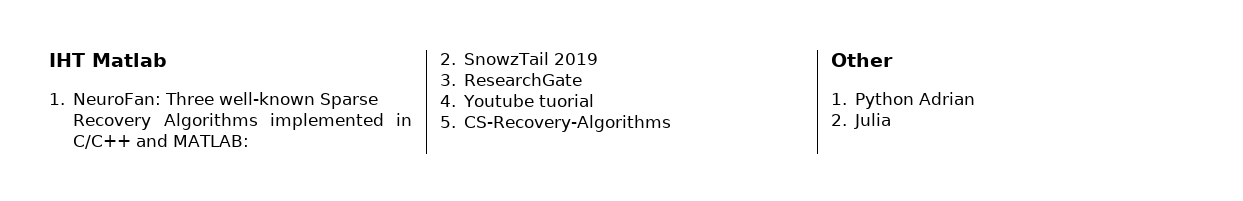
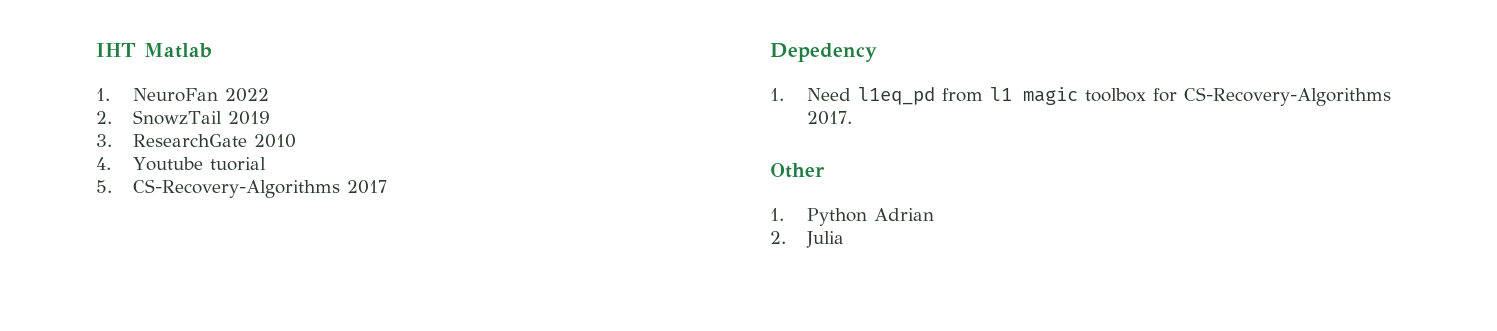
- 1. NeuroFan: Three well-known Sparse Recovery Algorithms implemented in C/C++ and MATLAB:
+ 1. NeuroFan 2022
- 3. ResearchGate
+ 3. ResearchGate 2010
- 5. CS-Recovery-Algorithms
+ 5. CS-Recovery-Algorithms 2017
+ Depedency
+ 1. Need l1eq_pd from l1 magic toolbox for CS-Recovery-Algorithms 2017.

